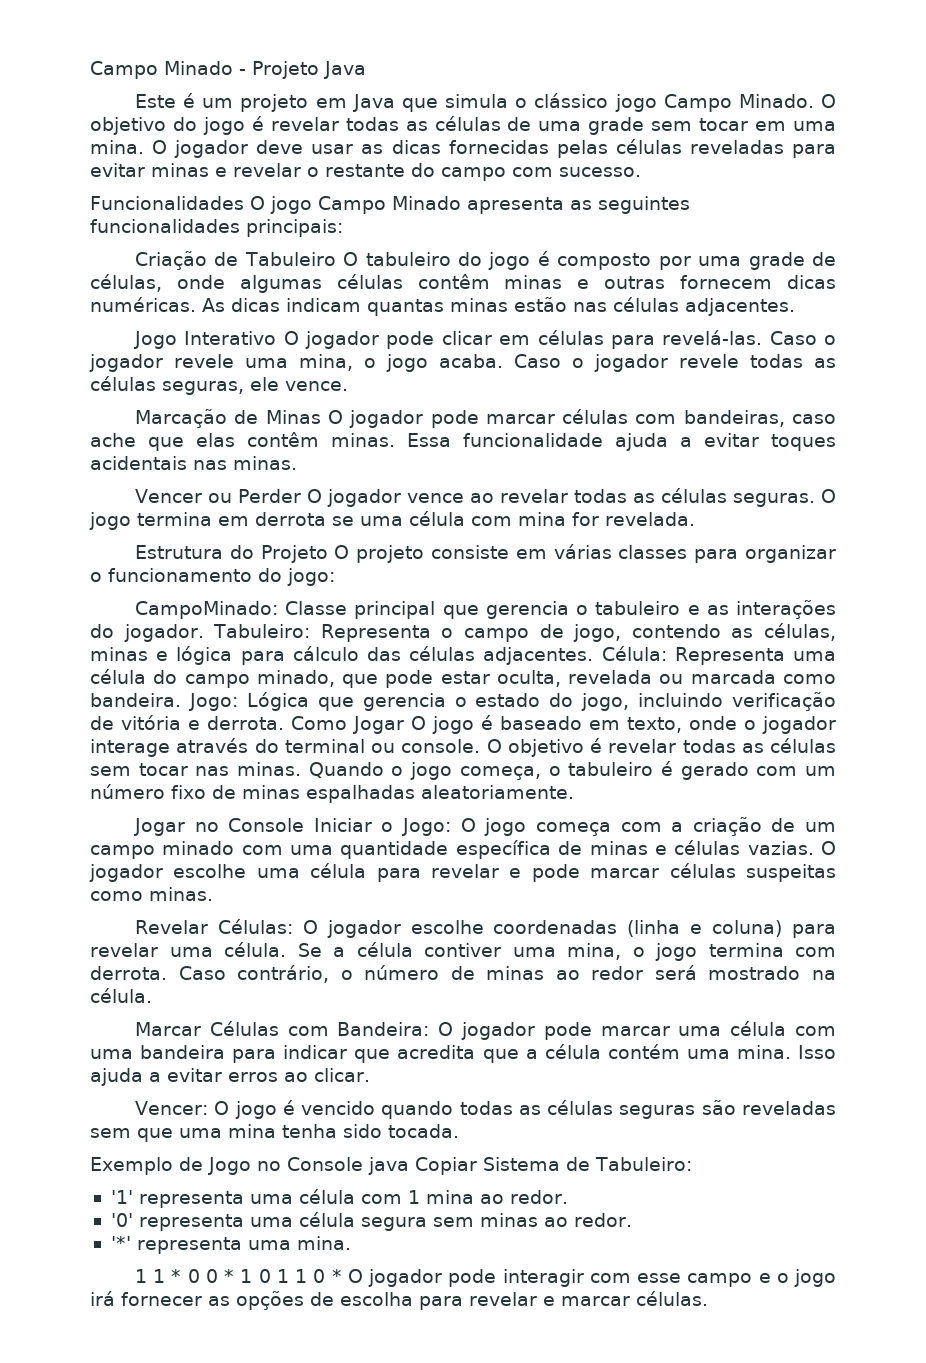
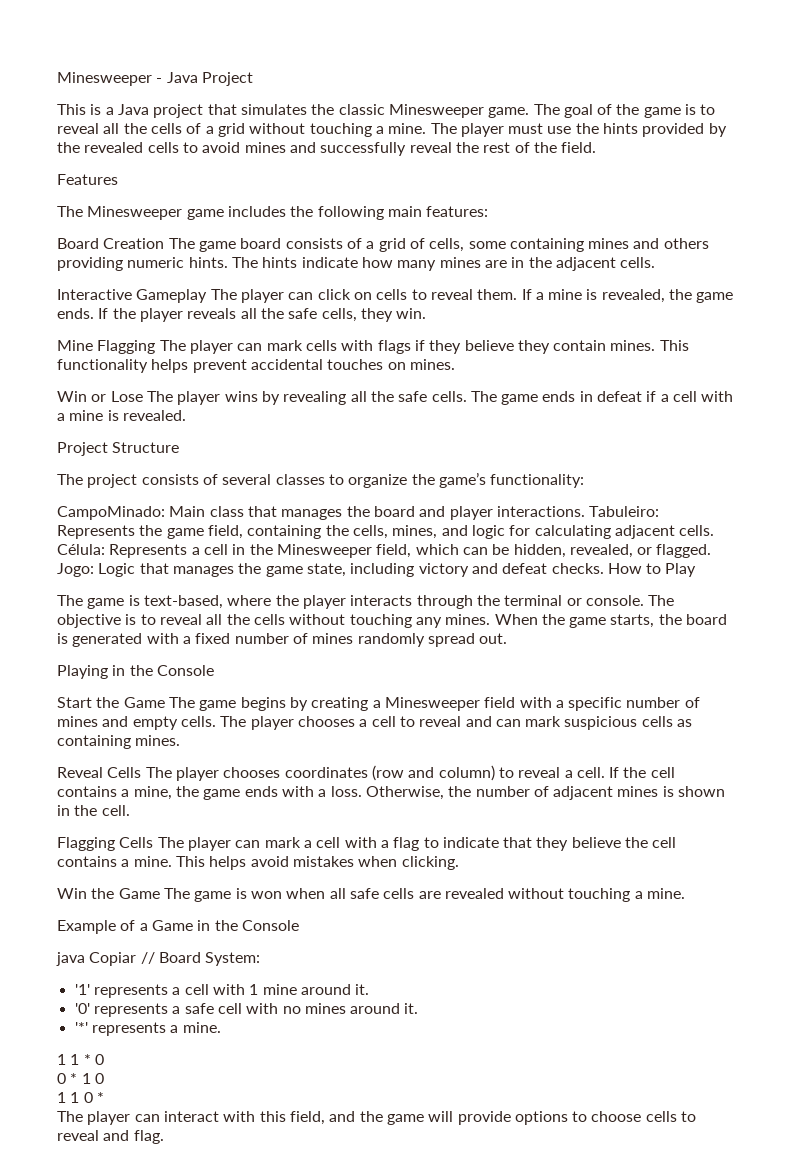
- Campo Minado - Projeto Java
- Este é um projeto em Java que simula o clássico jogo Campo Minado. O objetivo do jogo é revelar todas as células de uma grade sem tocar em uma mina. O jogador deve usar as dicas fornecidas pelas células reveladas para evitar minas e revelar o restante do campo com sucesso.
- Funcionalidades O jogo Campo Minado apresenta as seguintes funcionalidades principais:
- Criação de Tabuleiro O tabuleiro do jogo é composto por uma grade de células, onde algumas células contêm minas e outras fornecem dicas numéricas. As dicas indicam quantas minas estão nas células adjacentes.
- Jogo Interativo O jogador pode clicar em células para revelá-las. Caso o jogador revele uma mina, o jogo acaba. Caso o jogador revele todas as células seguras, ele vence.
- Marcação de Minas O jogador pode marcar células com bandeiras, caso ache que elas contêm minas. Essa funcionalidade ajuda a evitar toques acidentais nas minas.
- Vencer ou Perder O jogador vence ao revelar todas as células seguras. O jogo termina em derrota se uma célula com mina for revelada.
- Estrutura do Projeto O projeto consiste em várias classes para organizar o funcionamento do jogo:
- CampoMinado: Classe principal que gerencia o tabuleiro e as interações do jogador. Tabuleiro: Representa o campo de jogo, contendo as células, minas e lógica para cálculo das células adjacentes. Célula: Representa uma célula do campo minado, que pode estar oculta, revelada ou marcada como bandeira. Jogo: Lógica que gerencia o estado do jogo, incluindo verificação de vitória e derrota. Como Jogar O jogo é baseado em texto, onde o jogador interage através do terminal ou console. O objetivo é revelar todas as células sem tocar nas minas. Quando o jogo começa, o tabuleiro é gerado com um número fixo de minas espalhadas aleatoriamente.
- Jogar no Console Iniciar o Jogo: O jogo começa com a criação de um campo minado com uma quantidade específica de minas e células vazias. O jogador escolhe uma célula para revelar e pode marcar células suspeitas como minas.
- Revelar Células: O jogador escolhe coordenadas (linha e coluna) para revelar uma célula. Se a célula contiver uma mina, o jogo termina com derrota. Caso contrário, o número de minas ao redor será mostrado na célula.
- Marcar Células com Bandeira: O jogador pode marcar uma célula com uma bandeira para indicar que acredita que a célula contém uma mina. Isso ajuda a evitar erros ao clicar.
- Vencer: O jogo é vencido quando todas as células seguras são reveladas sem que uma mina tenha sido tocada.
- Exemplo de Jogo no Console java Copiar Sistema de Tabuleiro:
- '1' representa uma célula com 1 mina ao redor.
- '0' representa uma célula segura sem minas ao redor.
- '*' representa uma mina.
+ Minesweeper - Java Project
+ This is a Java project that simulates the classic Minesweeper game. The goal of the game is to reveal all the cells of a grid without touching a mine. The player must use the hints provided by the revealed cells to avoid mines and successfully reveal the rest of the field.
+ Features
+ The Minesweeper game includes the following main features:
+ Board Creation The game board consists of a grid of cells, some containing mines and others providing numeric hints. The hints indicate how many mines are in the adjacent cells.
+ Interactive Gameplay The player can click on cells to reveal them. If a mine is revealed, the game ends. If the player reveals all the safe cells, they win.
+ Mine Flagging The player can mark cells with flags if they believe they contain mines. This functionality helps prevent accidental touches on mines.
+ Win or Lose The player wins by revealing all the safe cells. The game ends in defeat if a cell with a mine is revealed.
+ Project Structure
+ The project consists of several classes to organize the game’s functionality:
+ CampoMinado: Main class that manages the board and player interactions. Tabuleiro: Represents the game field, containing the cells, mines, and logic for calculating adjacent cells. Célula: Represents a cell in the Minesweeper field, which can be hidden, revealed, or flagged. Jogo: Logic that manages the game state, including victory and defeat checks. How to Play
+ The game is text-based, where the player interacts through the terminal or console. The objective is to reveal all the cells without touching any mines. When the game starts, the board is generated with a fixed number of mines randomly spread out.
+ Playing in the Console
+ Start the Game The game begins by creating a Minesweeper field with a specific number of mines and empty cells. The player chooses a cell to reveal and can mark suspicious cells as containing mines.
+ Reveal Cells The player chooses coordinates (row and column) to reveal a cell. If the cell contains a mine, the game ends with a loss. Otherwise, the number of adjacent mines is shown in the cell.
+ Flagging Cells The player can mark a cell with a flag to indicate that they believe the cell contains a mine. This helps avoid mistakes when clicking.
+ Win the Game The game is won when all safe cells are revealed without touching a mine.
+ Example of a Game in the Console
+ java Copiar // Board System:
+ '1' represents a cell with 1 mine around it.
+ '0' represents a safe cell with no mines around it.
+ '*' represents a mine.
- 1 1 * 0 0 * 1 0 1 1 0 * O jogador pode interagir com esse campo e o jogo irá fornecer as opções de escolha para revelar e marcar células.
+ 1 1 * 0
+ 0 * 1 0
+ 1 1 0 *
+ The player can interact with this field, and the game will provide options to choose cells to reveal and flag.

